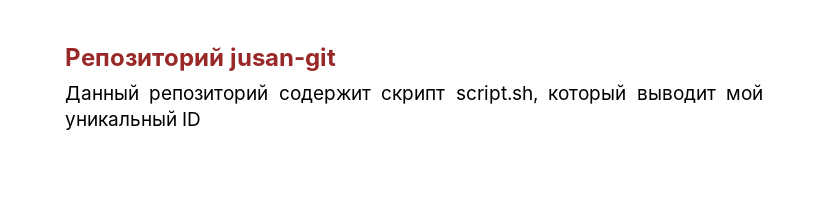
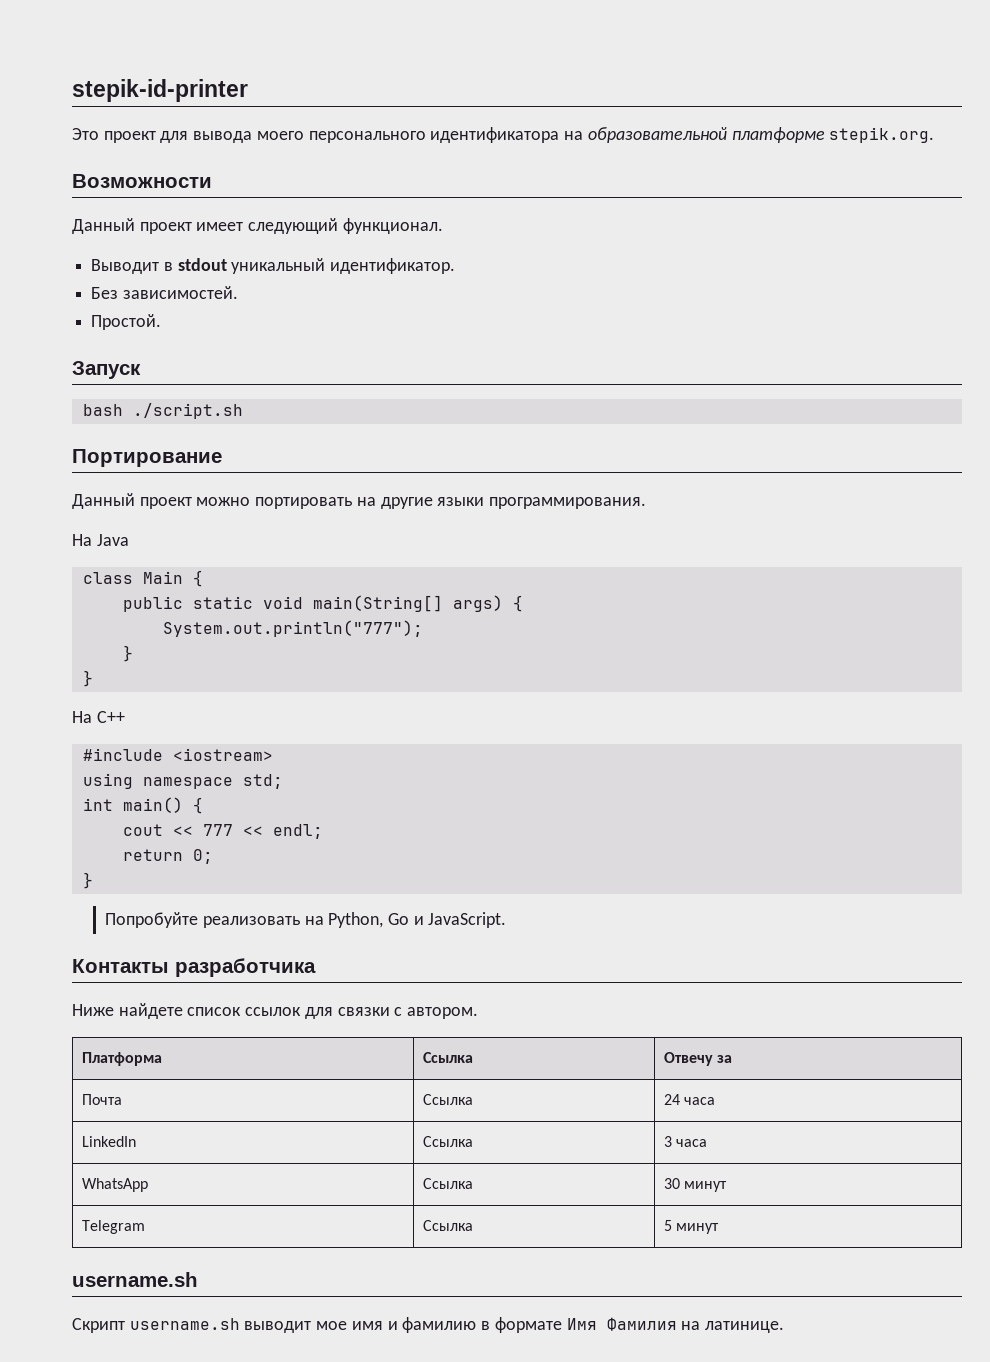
- Репозиторий jusan-git
- Данный репозиторий содержит скрипт script.sh, который выводит мой уникальный ID
+ stepik-id-printer
+ Это проект для вывода моего персонального идентификатора на образовательной платформе stepik.org.
+ Возможности
+ Данный проект имеет следующий функционал.
+ Выводит в stdout уникальный идентификатор.
+ Без зависимостей.
+ Простой.
+ Запуск
+ bash ./script.sh
+ Портирование
+ Данный проект можно портировать на другие языки программирования.
+ На Java
+ class Main {
+ public static void main(String[] args) {
+ System.out.println("777");
+ }
+ }
+ На C++
+ #include <iostream>
+ using namespace std;
+ int main() {
+ cout << 777 << endl;
+ return 0;
+ }
+ Попробуйте реализовать на Python, Go и JavaScript.
+ Контакты разработчика
+ Ниже найдете список ссылок для связки с автором.
+ Платформа | Ссылка | Отвечу за
+ Почта | Ссылка | 24 часа
+ LinkedIn | Ссылка | 3 часа
+ WhatsApp | Ссылка | 30 минут
+ Telegram | Ссылка | 5 минут
+ username.sh
+ Скрипт username.sh выводит мое имя и фамилию в формате Имя Фамилия на латинице.

